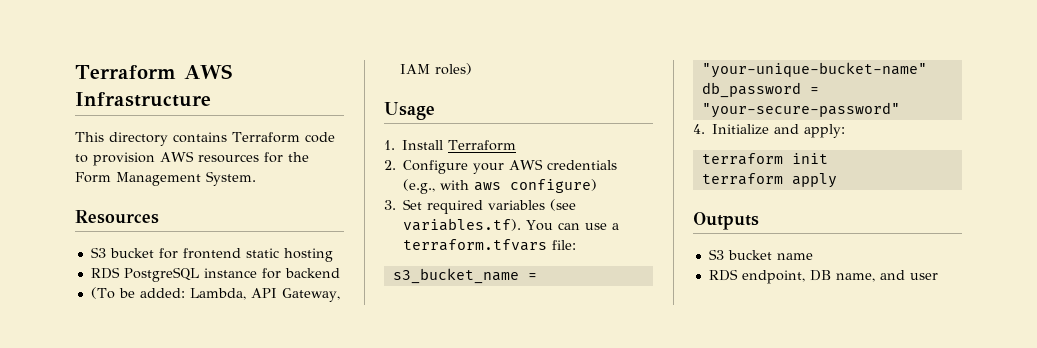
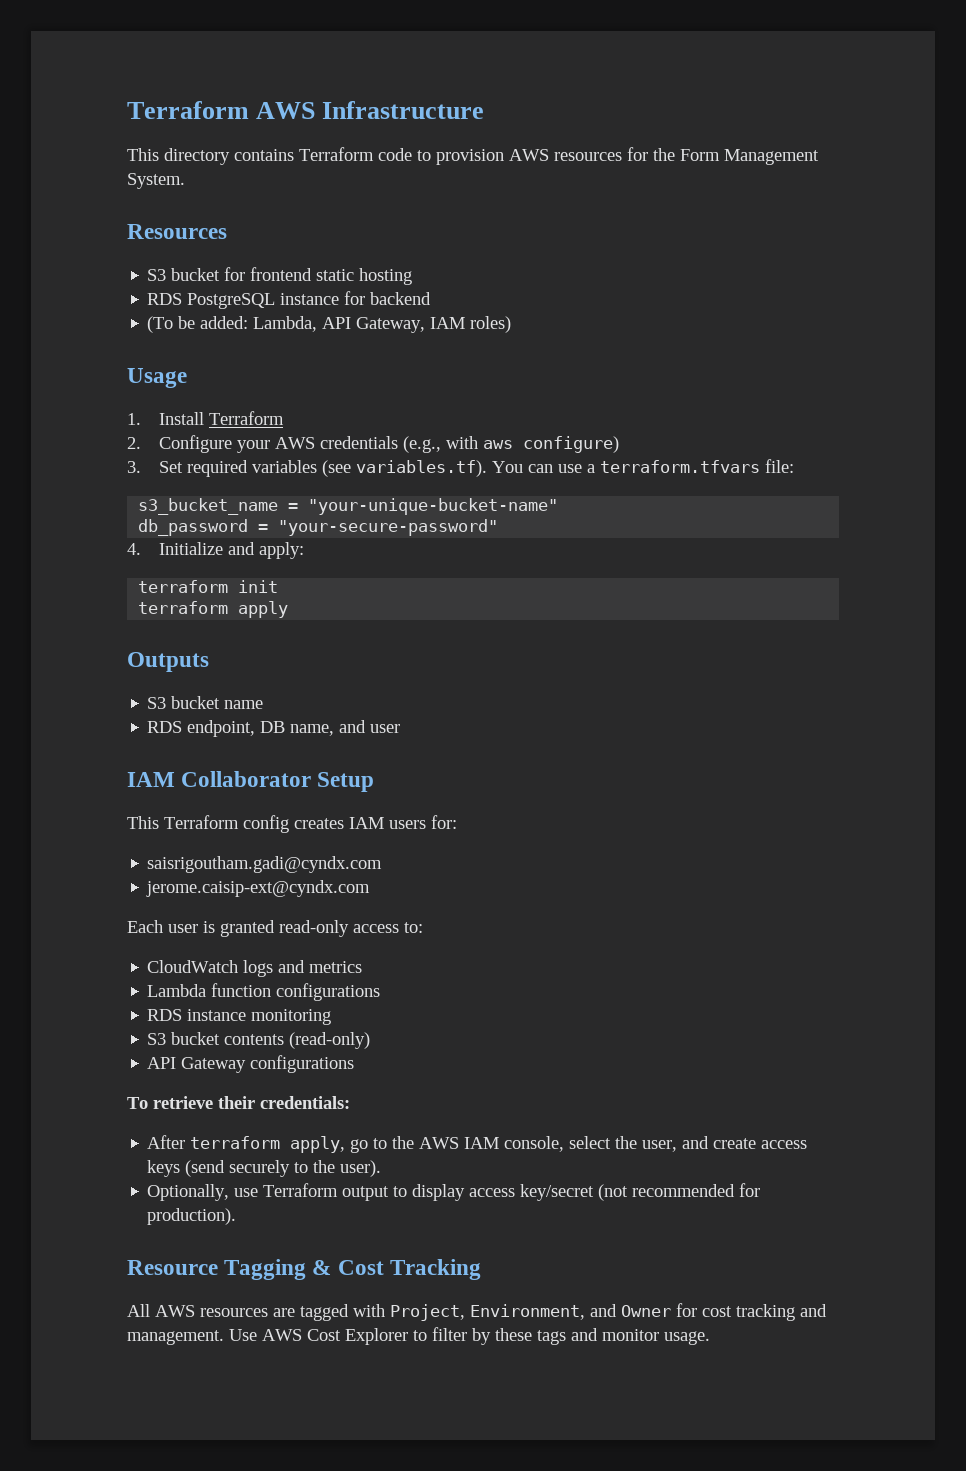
+ IAM Collaborator Setup
+ This Terraform config creates IAM users for:
+ saisrigoutham.gadi@cyndx.com
+ jerome.caisip-ext@cyndx.com
+ Each user is granted read-only access to:
+ CloudWatch logs and metrics
+ Lambda function configurations
+ RDS instance monitoring
+ S3 bucket contents (read-only)
+ API Gateway configurations
+ To retrieve their credentials:
+ After terraform apply, go to the AWS IAM console, select the user, and create access keys (send securely to the user).
+ Optionally, use Terraform output to display access key/secret (not recommended for production).
+ Resource Tagging & Cost Tracking
+ All AWS resources are tagged with Project, Environment, and Owner for cost tracking and management. Use AWS Cost Explorer to filter by these tags and monitor usage.

